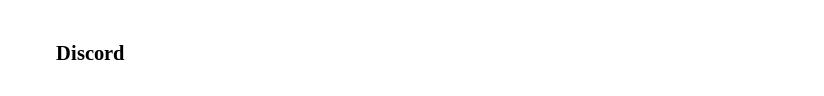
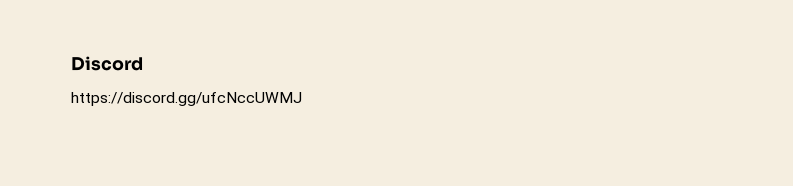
+ https://discord.gg/ufcNccUWMJ

